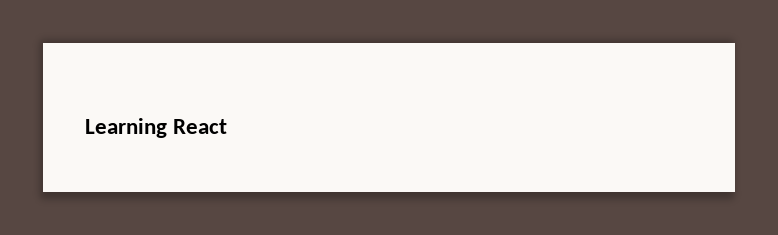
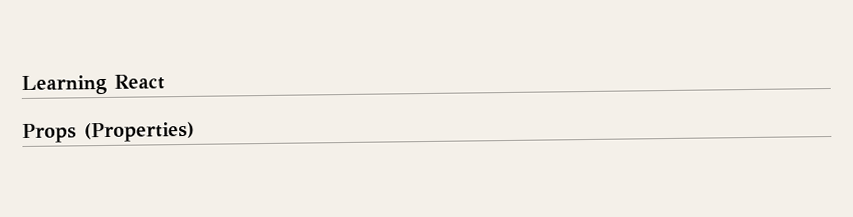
+ Props (Properties)

